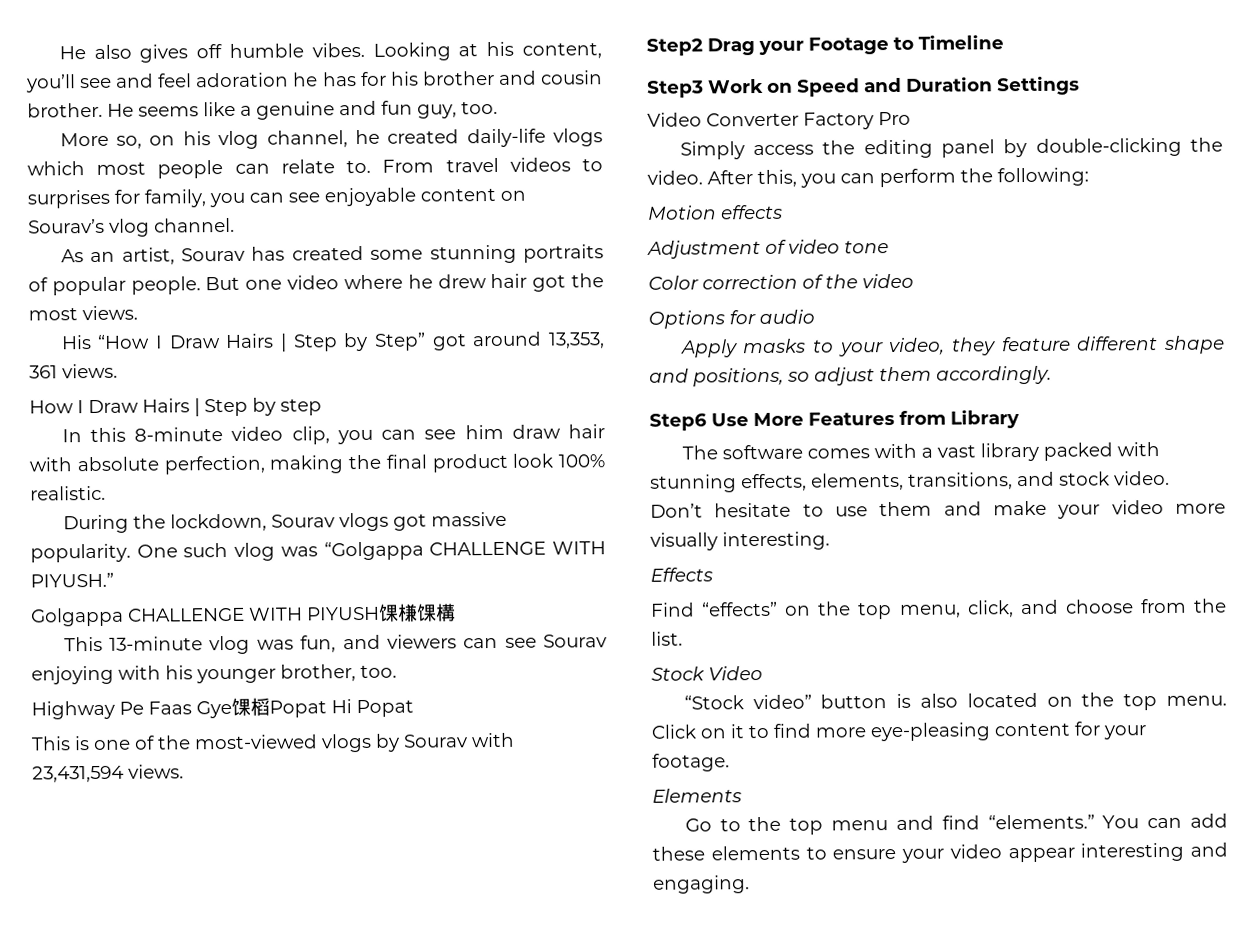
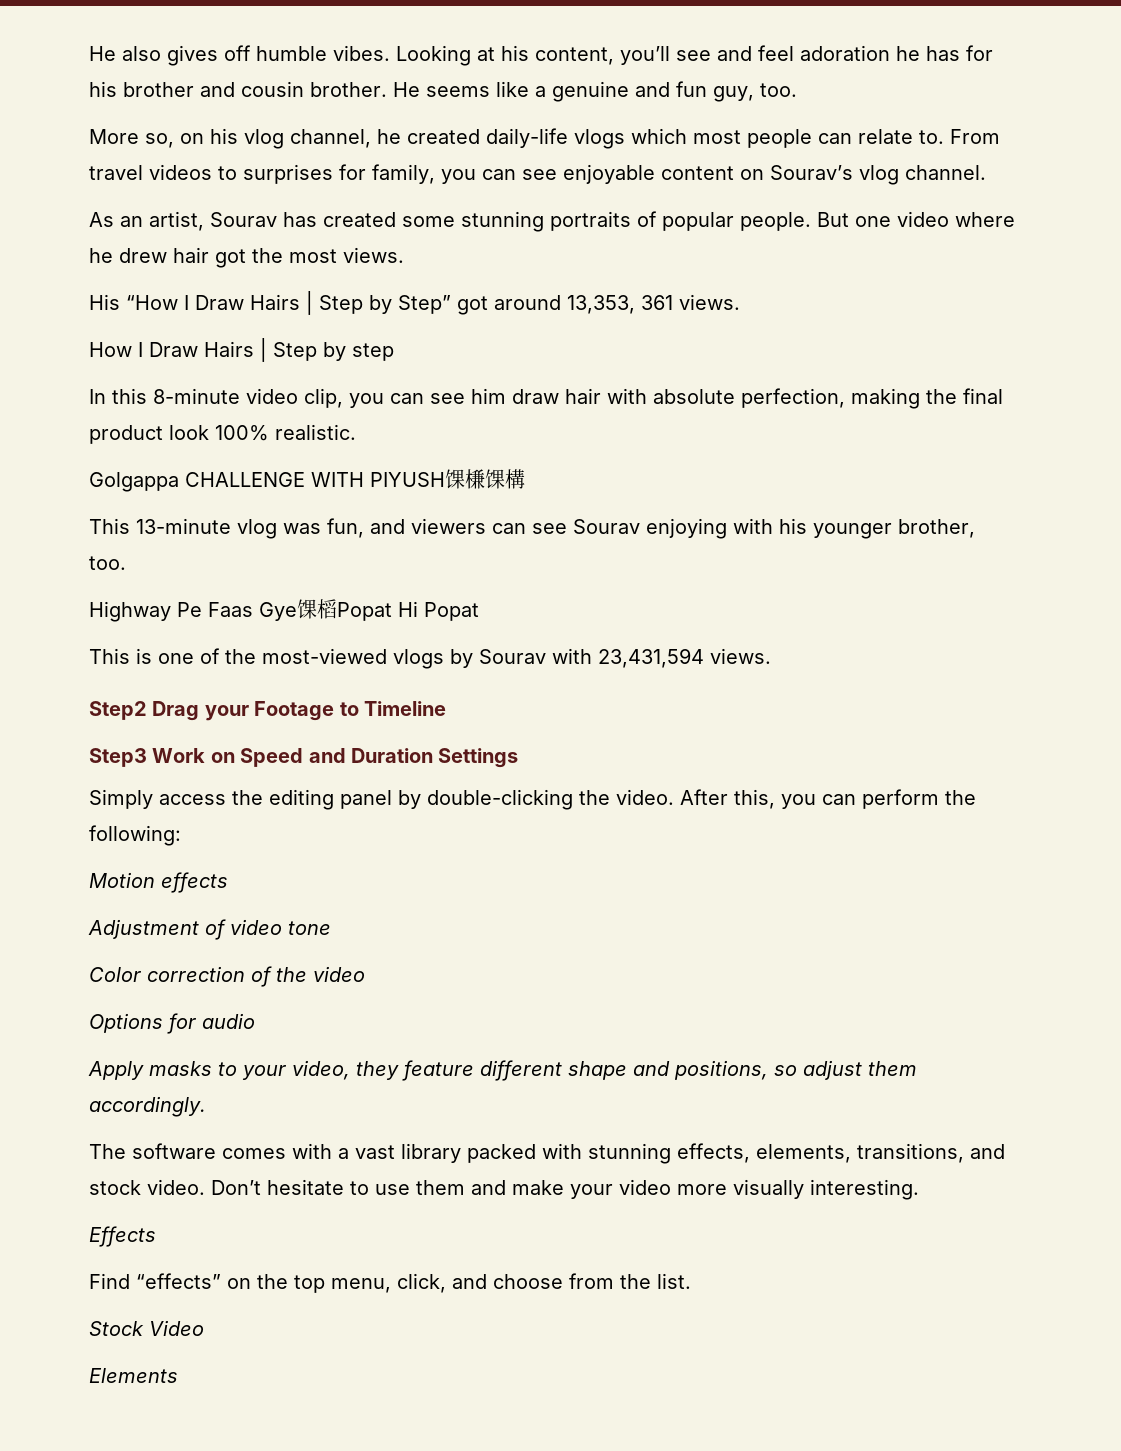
- During the lockdown, Sourav vlogs got massive popularity. One such vlog was “Golgappa CHALLENGE WITH PIYUSH.”
- Video Converter Factory Pro
- Step6 Use More Features from Library
- “Stock video” button is also located on the top menu. Click on it to find more eye-pleasing content for your footage.
  Elements
- Go to the top menu and find “elements.” You can add these elements to ensure your video appear interesting and engaging.

